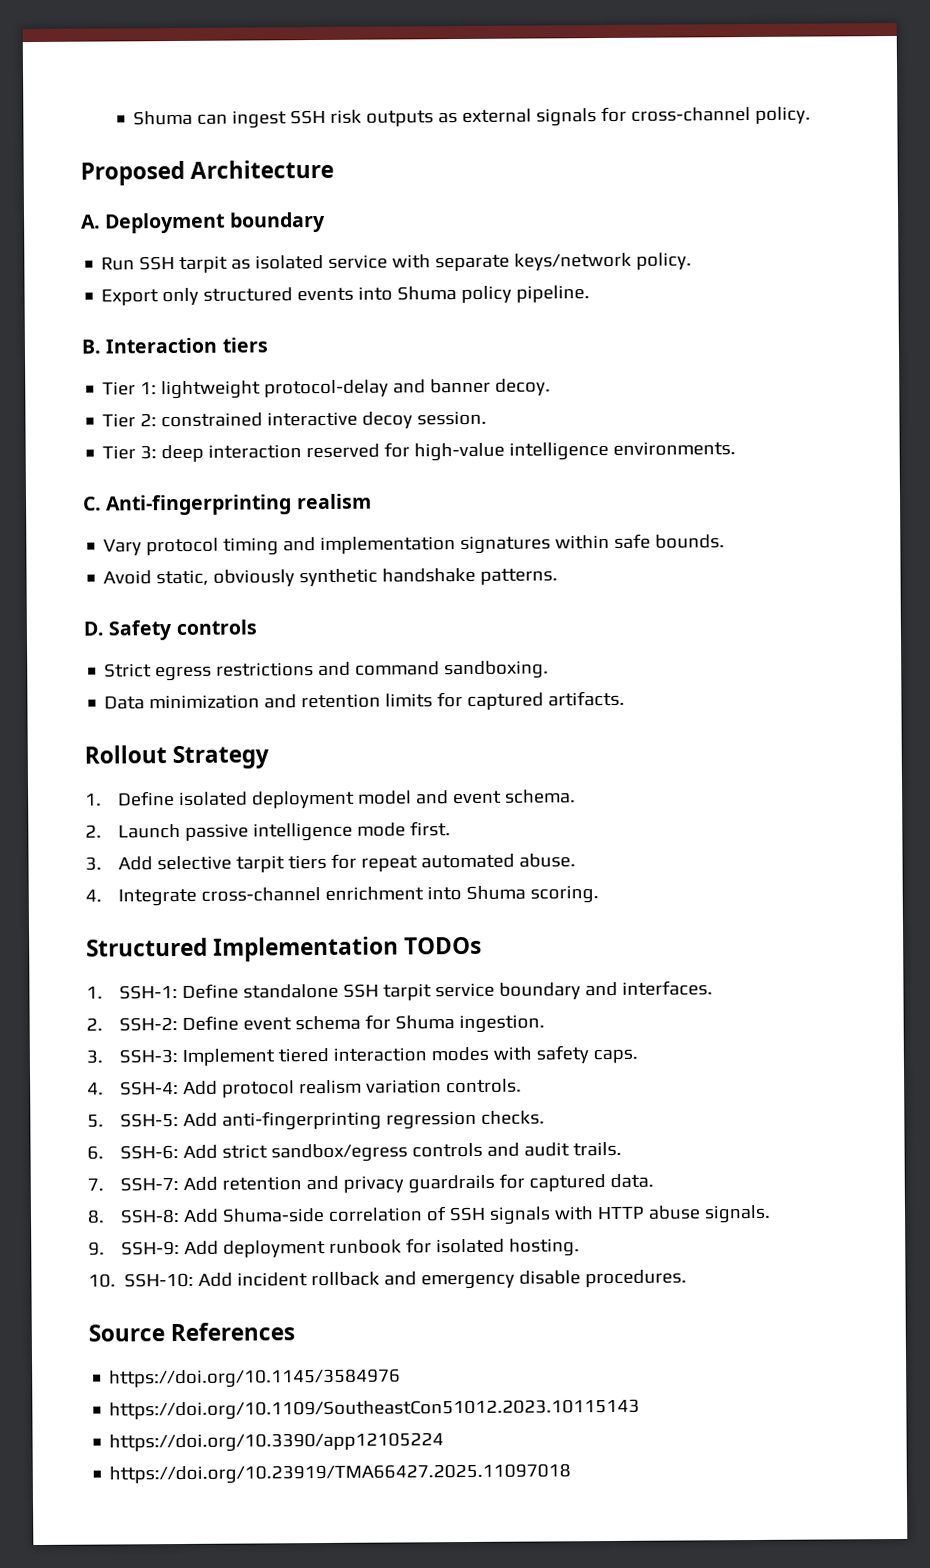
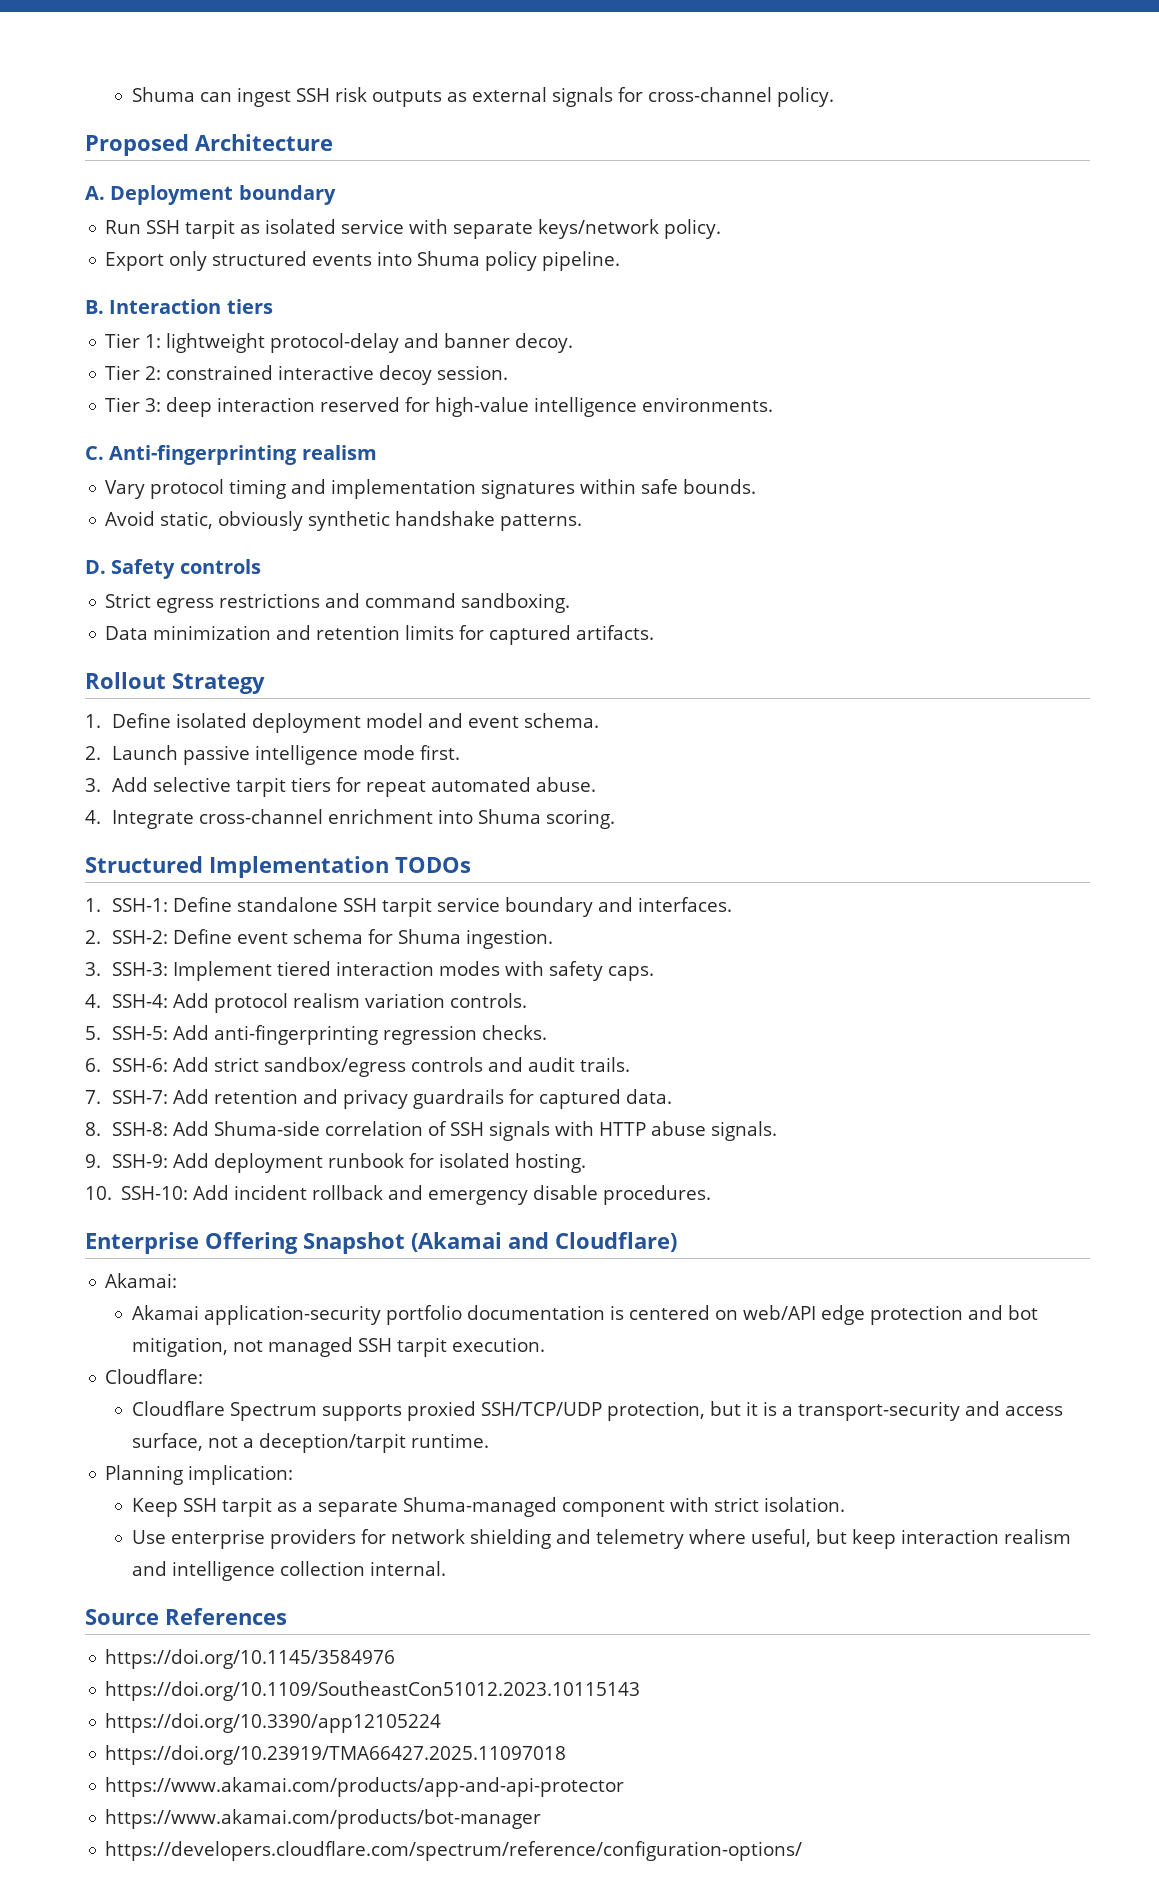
+ Enterprise Offering Snapshot (Akamai and Cloudflare)
+ Akamai:
+ Akamai application-security portfolio documentation is centered on web/API edge protection and bot mitigation, not managed SSH tarpit execution.
+ Cloudflare:
+ Cloudflare Spectrum supports proxied SSH/TCP/UDP protection, but it is a transport-security and access surface, not a deception/tarpit runtime.
+ Planning implication:
+ Keep SSH tarpit as a separate Shuma-managed component with strict isolation.
+ Use enterprise providers for network shielding and telemetry where useful, but keep interaction realism and intelligence collection internal.
+ https://www.akamai.com/products/app-and-api-protector
+ https://www.akamai.com/products/bot-manager
+ https://developers.cloudflare.com/spectrum/reference/configuration-options/

